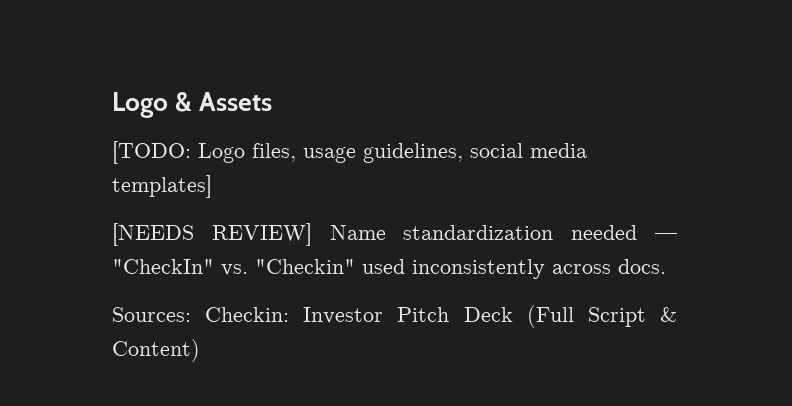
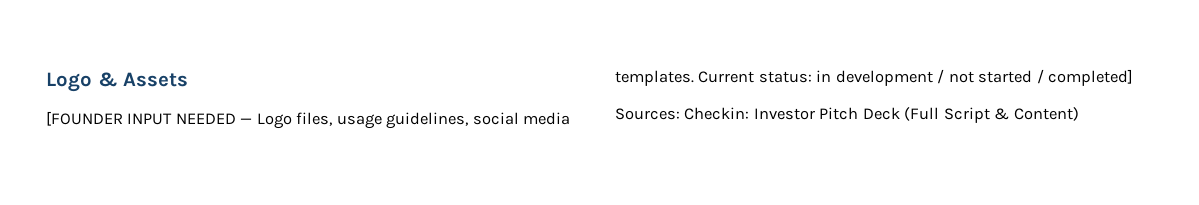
- [TODO: Logo files, usage guidelines, social media templates]
- [NEEDS REVIEW] Name standardization needed — "CheckIn" vs. "Checkin" used inconsistently across docs.
+ [FOUNDER INPUT NEEDED — Logo files, usage guidelines, social media templates. Current status: in development / not started / completed]

